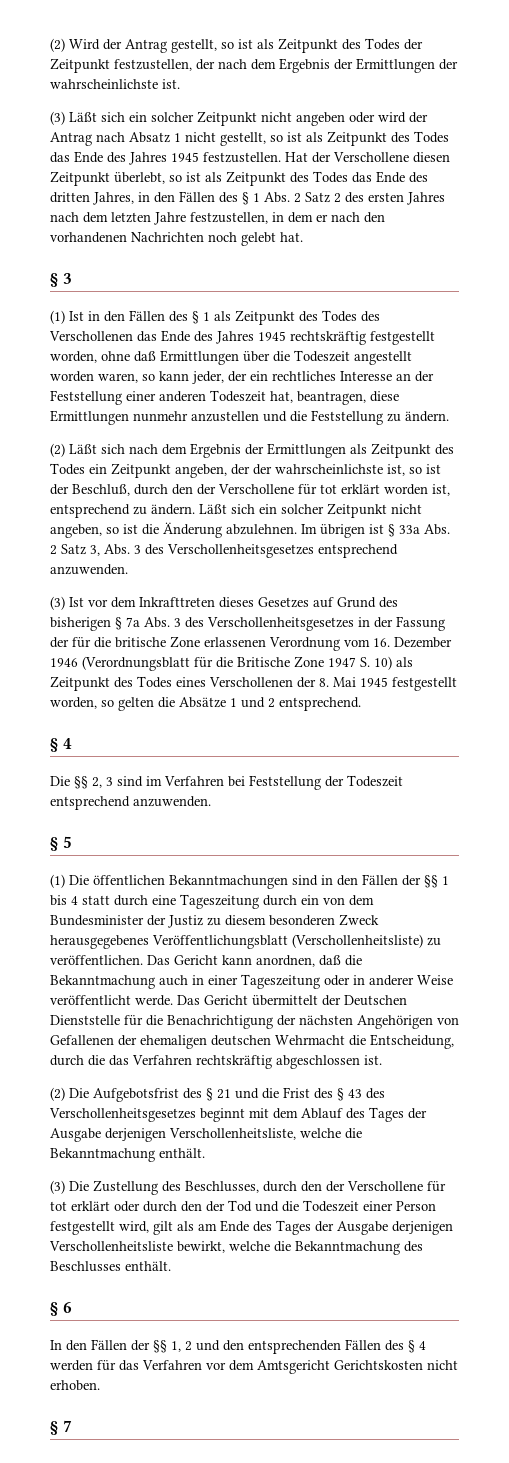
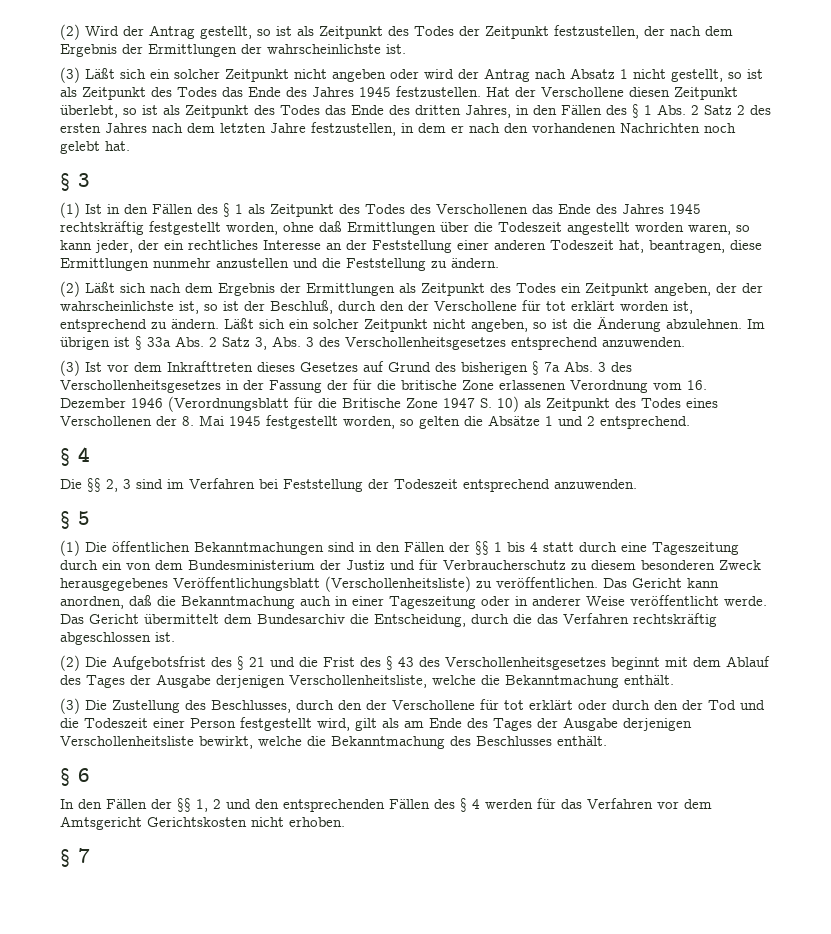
- (1) Die öffentlichen Bekanntmachungen sind in den Fällen der §§ 1 bis 4 statt durch eine Tageszeitung durch ein von dem Bundesminister der Justiz zu diesem besonderen Zweck herausgegebenes Veröffentlichungsblatt (Verschollenheitsliste) zu veröffentlichen.
+ (1) Die öffentlichen Bekanntmachungen sind in den Fällen der §§ 1 bis 4 statt durch eine Tageszeitung durch ein von dem Bundesministerium der Justiz und für Verbraucherschutz zu diesem besonderen Zweck herausgegebenes Veröffentlichungsblatt (Verschollenheitsliste) zu veröffentlichen.
- Das Gericht übermittelt der Deutschen Dienststelle für die Benachrichtigung der nächsten Angehörigen von Gefallenen der ehemaligen deutschen Wehrmacht die Entscheidung, durch die das Verfahren rechtskräftig abgeschlossen ist.
+ Das Gericht übermittelt dem Bundesarchiv die Entscheidung, durch die das Verfahren rechtskräftig abgeschlossen ist.

